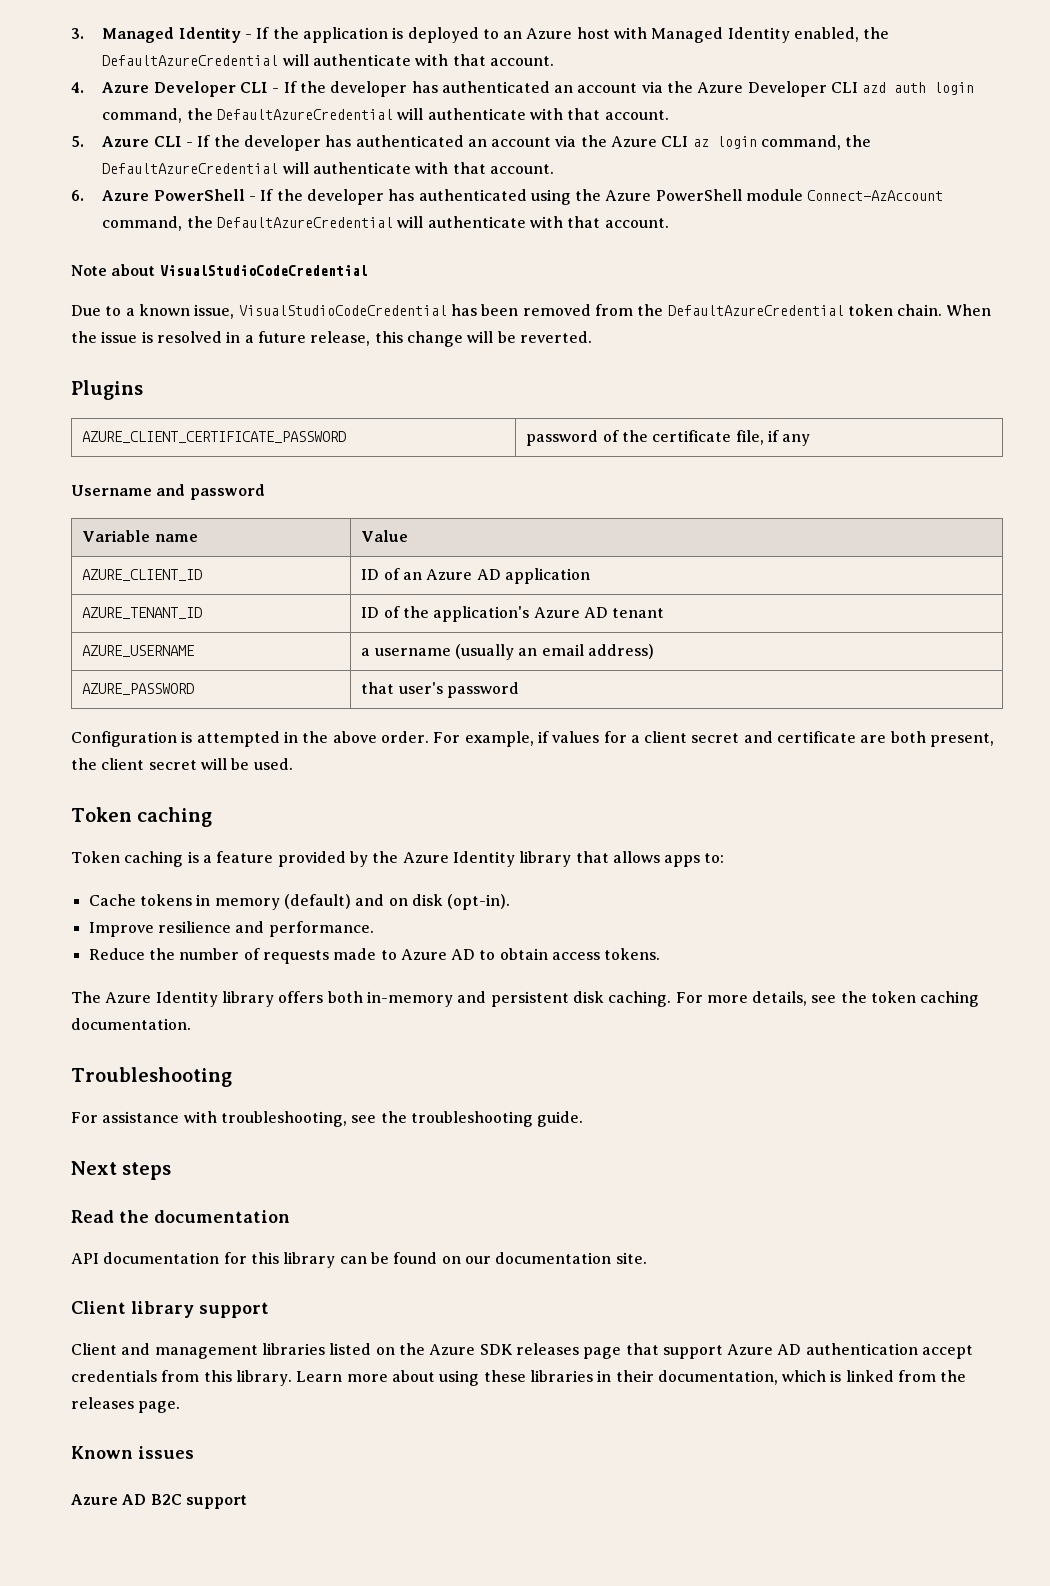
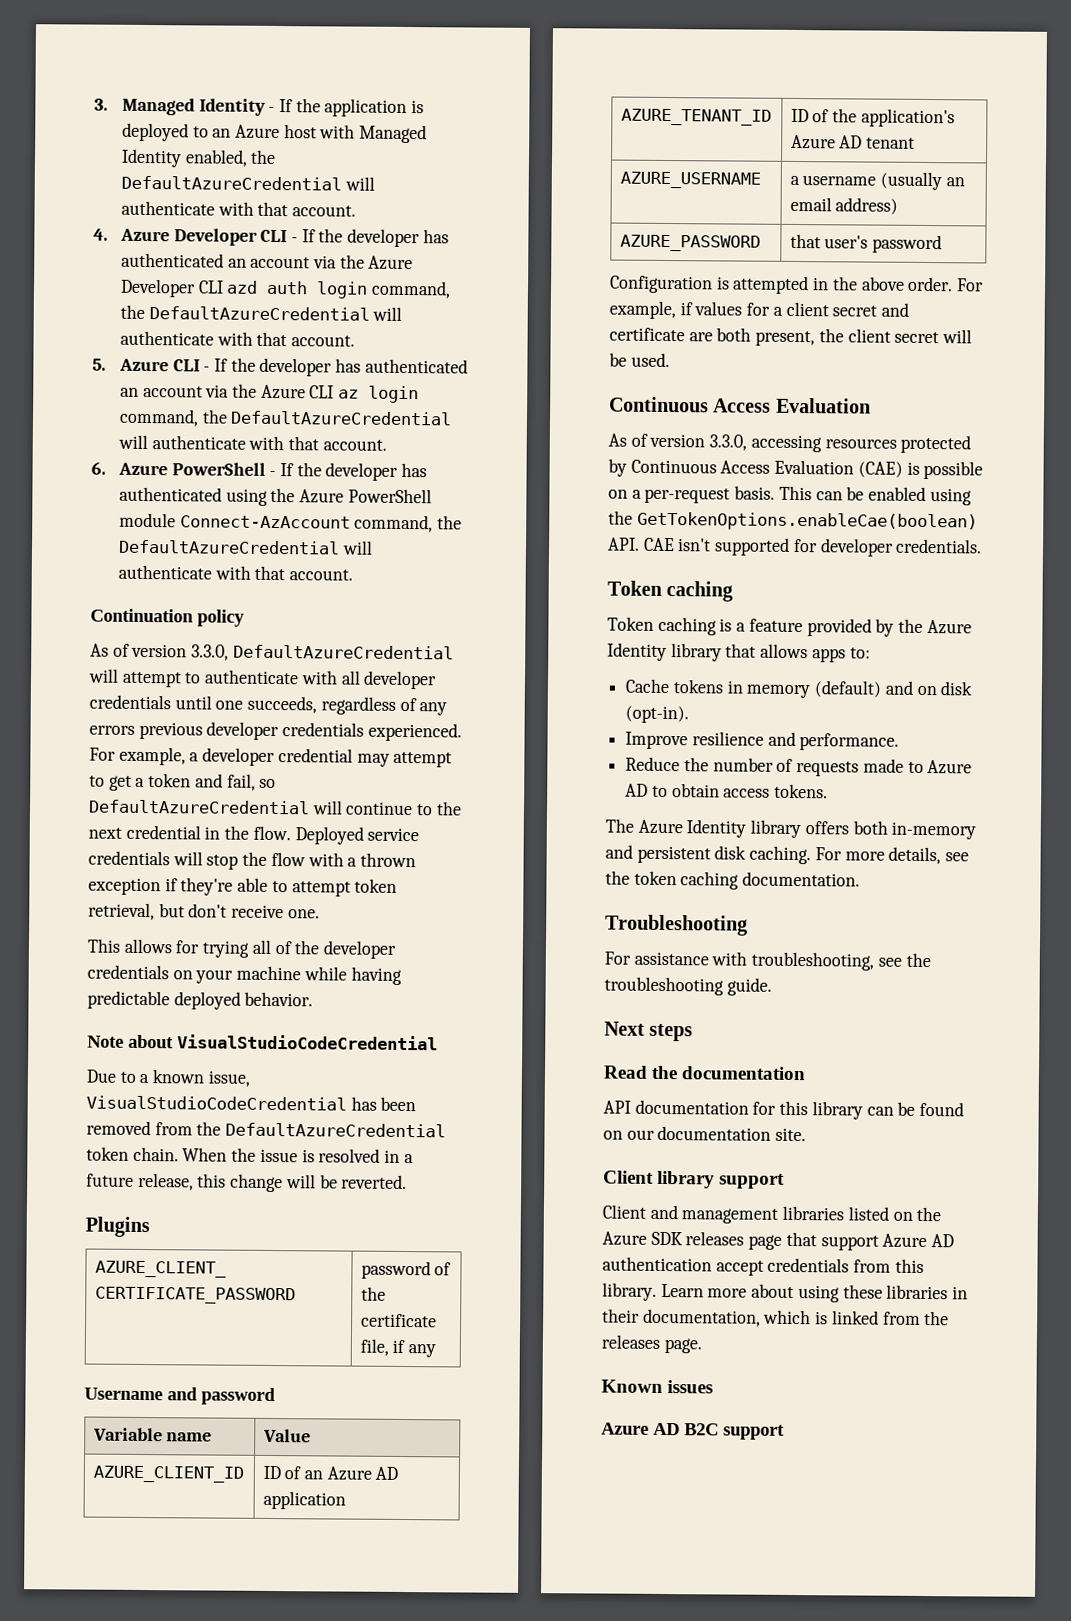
+ Continuation policy
+ As of version 3.3.0, DefaultAzureCredential will attempt to authenticate with all developer credentials until one succeeds, regardless of any errors previous developer credentials experienced. For example, a developer credential may attempt to get a token and fail, so DefaultAzureCredential will continue to the next credential in the flow. Deployed service credentials will stop the flow with a thrown exception if they're able to attempt token retrieval, but don't receive one.
+ This allows for trying all of the developer credentials on your machine while having predictable deployed behavior.
  For example, if values for a client secret and certificate are both present, the client secret will be used.
+ Continuous Access Evaluation
+ As of version 3.3.0, accessing resources protected by Continuous Access Evaluation (CAE) is possible on a per-request basis. This can be enabled using the GetTokenOptions.enableCae(boolean) API. CAE isn't supported for developer credentials.

